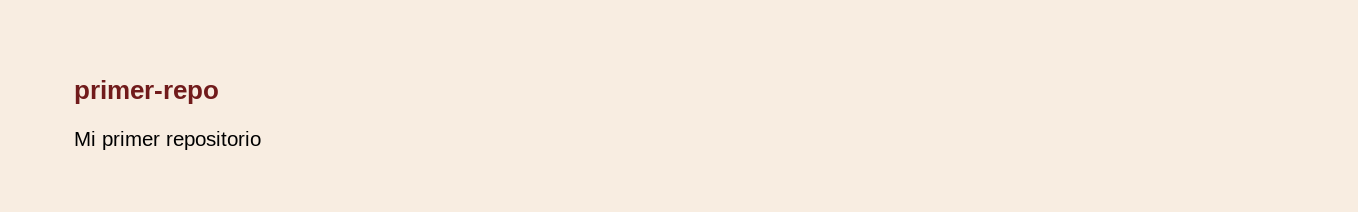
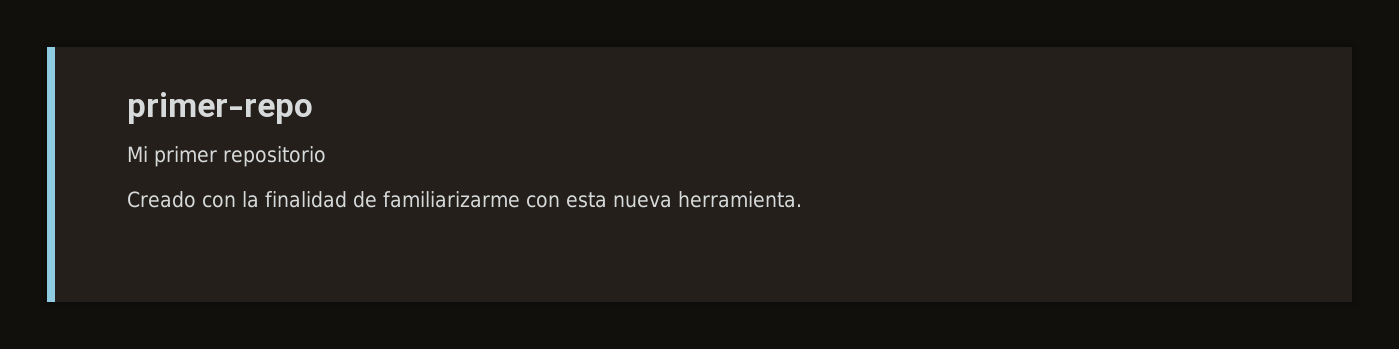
+ Creado con la finalidad de familiarizarme con esta nueva herramienta.

